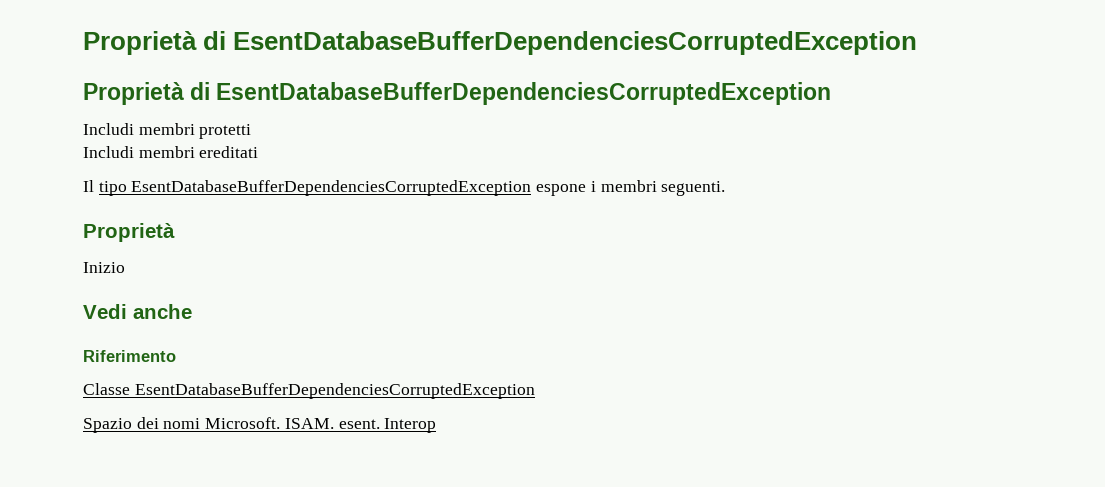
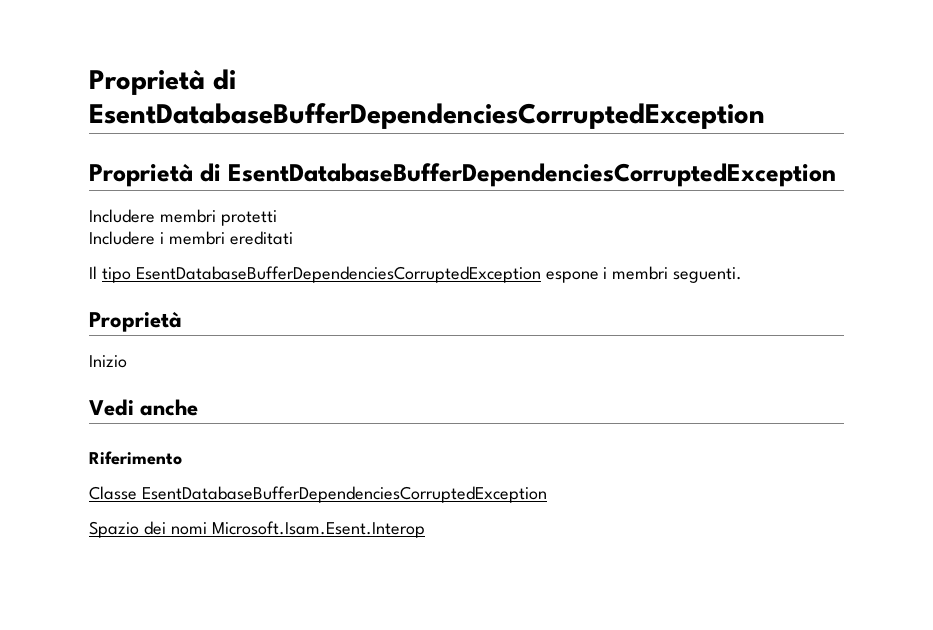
- Includi membri protetti
+ Includere membri protetti
- Includi membri ereditati
+ Includere i membri ereditati
- Spazio dei nomi Microsoft. ISAM. esent. Interop
+ Spazio dei nomi Microsoft.Isam.Esent.Interop

